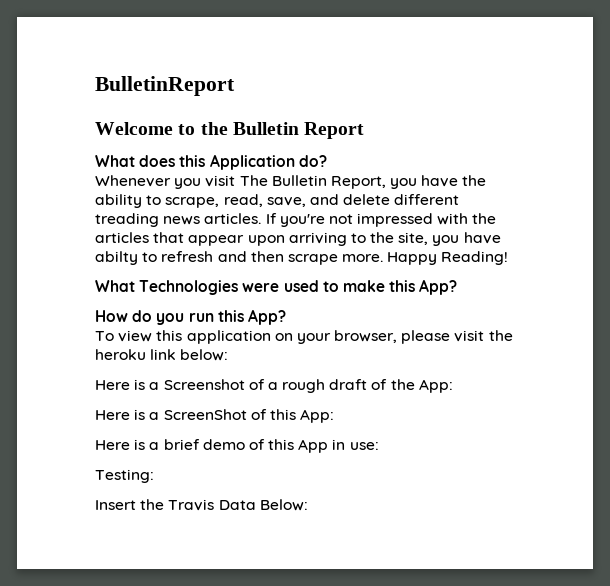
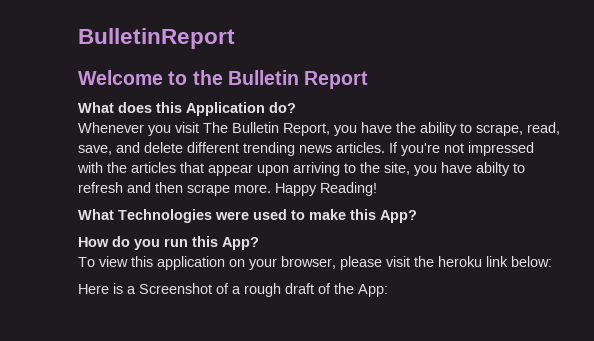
- Whenever you visit The Bulletin Report, you have the ability to scrape, read, save, and delete different treading news articles.
+ Whenever you visit The Bulletin Report, you have the ability to scrape, read, save, and delete different trending news articles.
- Here is a ScreenShot of this App:
- Here is a brief demo of this App in use:
- Testing:
- Insert the Travis Data Below:

